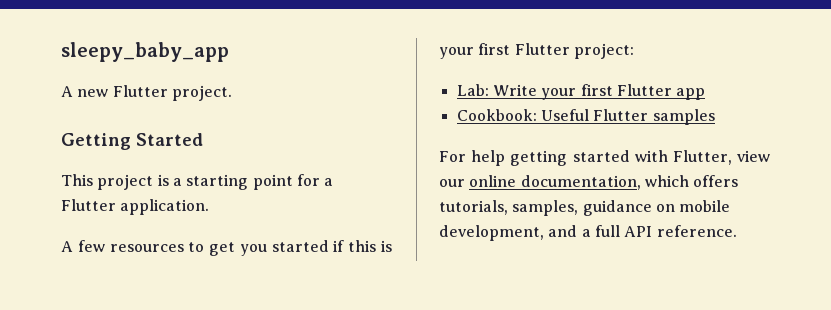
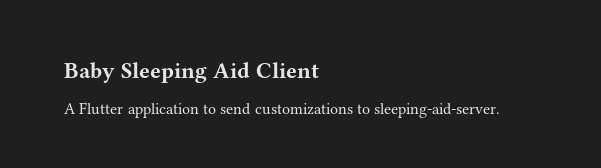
- sleepy_baby_app
- A new Flutter project.
- Getting Started
- This project is a starting point for a Flutter application.
- A few resources to get you started if this is your first Flutter project:
- Lab: Write your first Flutter app
- Cookbook: Useful Flutter samples
- For help getting started with Flutter, view our online documentation, which offers tutorials, samples, guidance on mobile development, and a full API reference.
+ Baby Sleeping Aid Client
+ A Flutter application to send customizations to sleeping-aid-server.

